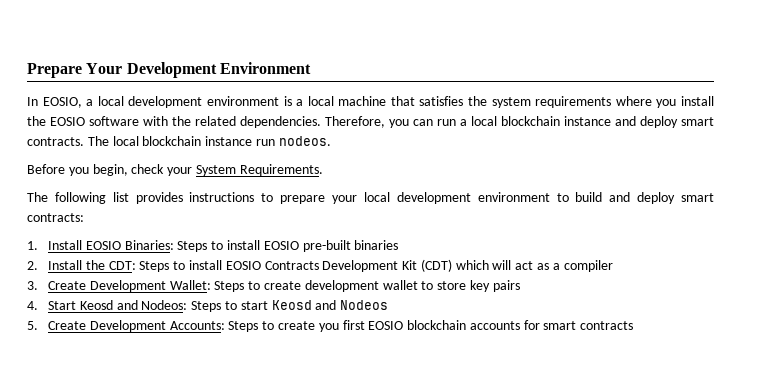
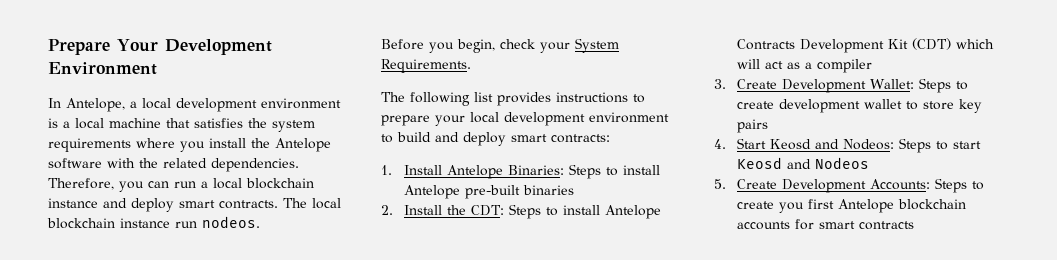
- In EOSIO, a local development environment is a local machine that satisfies the system requirements where you install the EOSIO software with the related dependencies.
+ In Antelope, a local development environment is a local machine that satisfies the system requirements where you install the Antelope software with the related dependencies.
- 1. Install EOSIO Binaries: Steps to install EOSIO pre-built binaries
+ 1. Install Antelope Binaries: Steps to install Antelope pre-built binaries
- 2. Install the CDT: Steps to install EOSIO Contracts Development Kit (CDT) which will act as a compiler
+ 2. Install the CDT: Steps to install Antelope Contracts Development Kit (CDT) which will act as a compiler
- 5. Create Development Accounts: Steps to create you first EOSIO blockchain accounts for smart contracts
+ 5. Create Development Accounts: Steps to create you first Antelope blockchain accounts for smart contracts

